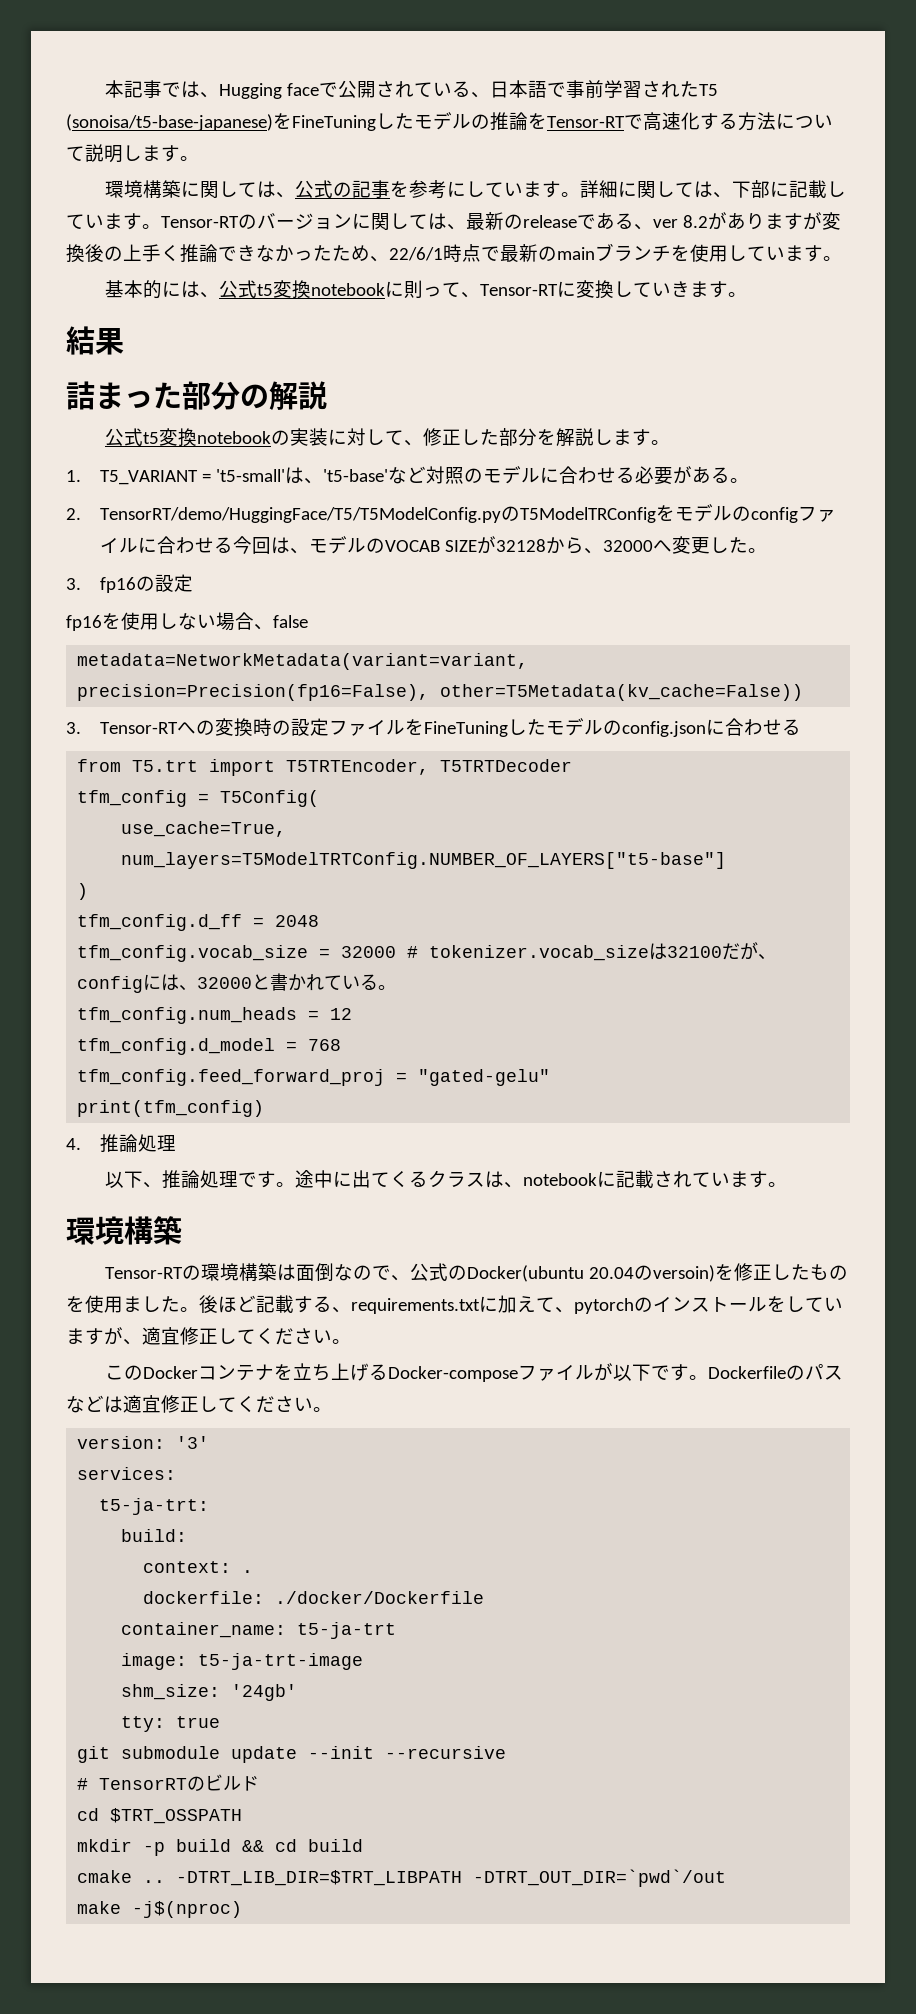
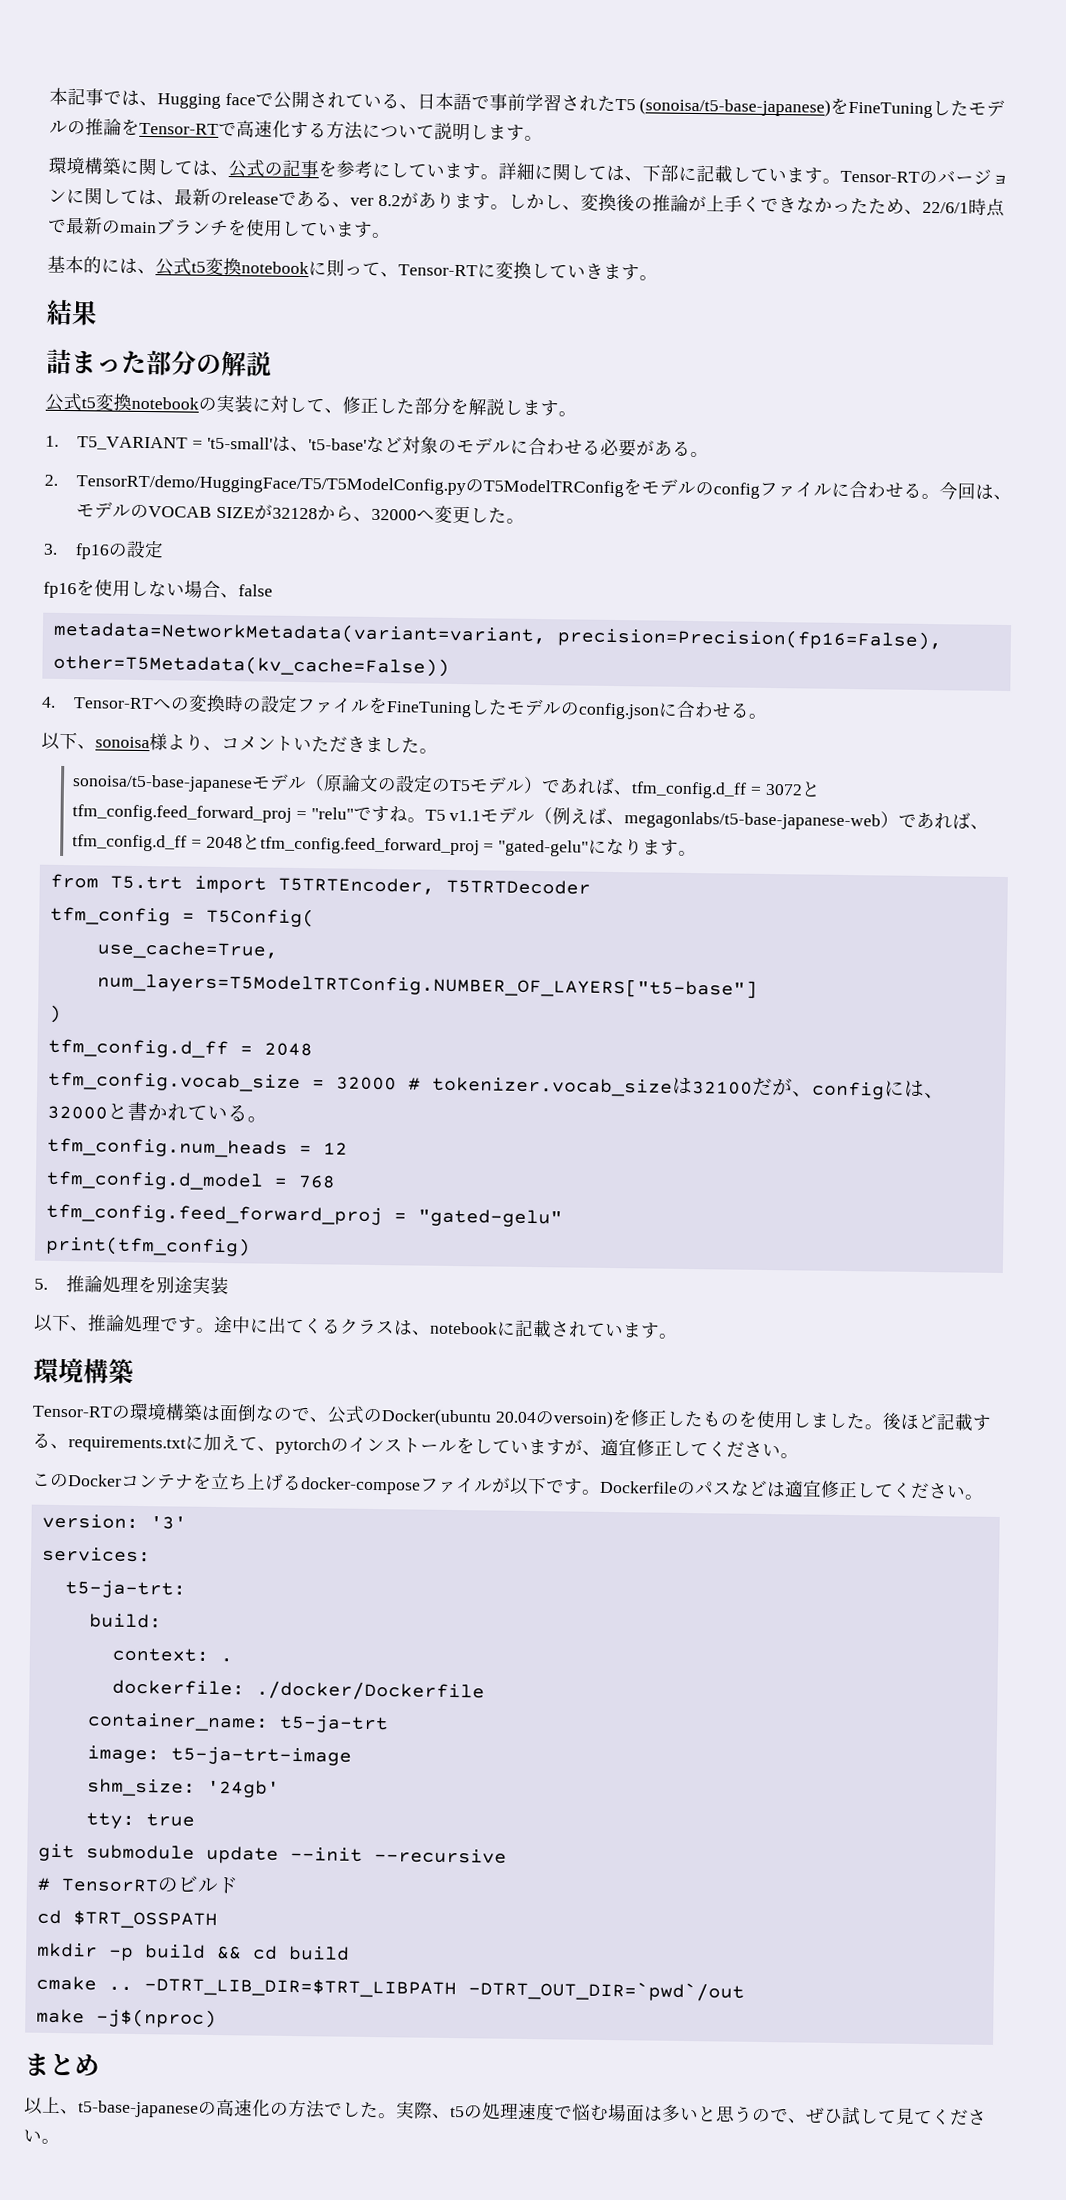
- Tensor-RTのバージョンに関しては、最新のreleaseである、ver 8.2がありますが変換後の上手く推論できなかったため、22/6/1時点で最新のmainブランチを使用しています。
+ Tensor-RTのバージョンに関しては、最新のreleaseである、ver 8.2があります。しかし、変換後の推論が上手くできなかったため、22/6/1時点で最新のmainブランチを使用しています。
- 1. T5_VARIANT = 't5-small'は、't5-base'など対照のモデルに合わせる必要がある。
+ 1. T5_VARIANT = 't5-small'は、't5-base'など対象のモデルに合わせる必要がある。
- 2. TensorRT/demo/HuggingFace/T5/T5ModelConfig.pyのT5ModelTRConfigをモデルのconfigファイルに合わせる今回は、モデルのVOCAB SIZEが32128から、32000へ変更した。
+ 2. TensorRT/demo/HuggingFace/T5/T5ModelConfig.pyのT5ModelTRConfigをモデルのconfigファイルに合わせる。今回は、モデルのVOCAB SIZEが32128から、32000へ変更した。
- 3. Tensor-RTへの変換時の設定ファイルをFineTuningしたモデルのconfig.jsonに合わせる
+ 4. Tensor-RTへの変換時の設定ファイルをFineTuningしたモデルのconfig.jsonに合わせる。
+ 以下、sonoisa様より、コメントいただきました。
+ sonoisa/t5-base-japaneseモデル（原論文の設定のT5モデル）であれば、tfm_config.d_ff = 3072とtfm_config.feed_forward_proj = "relu"ですね。T5 v1.1モデル（例えば、megagonlabs/t5-base-japanese-web）であれば、tfm_config.d_ff = 2048とtfm_config.feed_forward_proj = "gated-gelu"になります。
- 4.推論処理
+ 5.推論処理を別途実装
- Tensor-RTの環境構築は面倒なので、公式のDocker(ubuntu 20.04のversoin)を修正したものを使用ました。
+ Tensor-RTの環境構築は面倒なので、公式のDocker(ubuntu 20.04のversoin)を修正したものを使用しました。
- このDockerコンテナを立ち上げるDocker-composeファイルが以下です。
+ このDockerコンテナを立ち上げるdocker-composeファイルが以下です。
+ まとめ
+ 以上、t5-base-japaneseの高速化の方法でした。実際、t5の処理速度で悩む場面は多いと思うので、ぜひ試して見てください。

